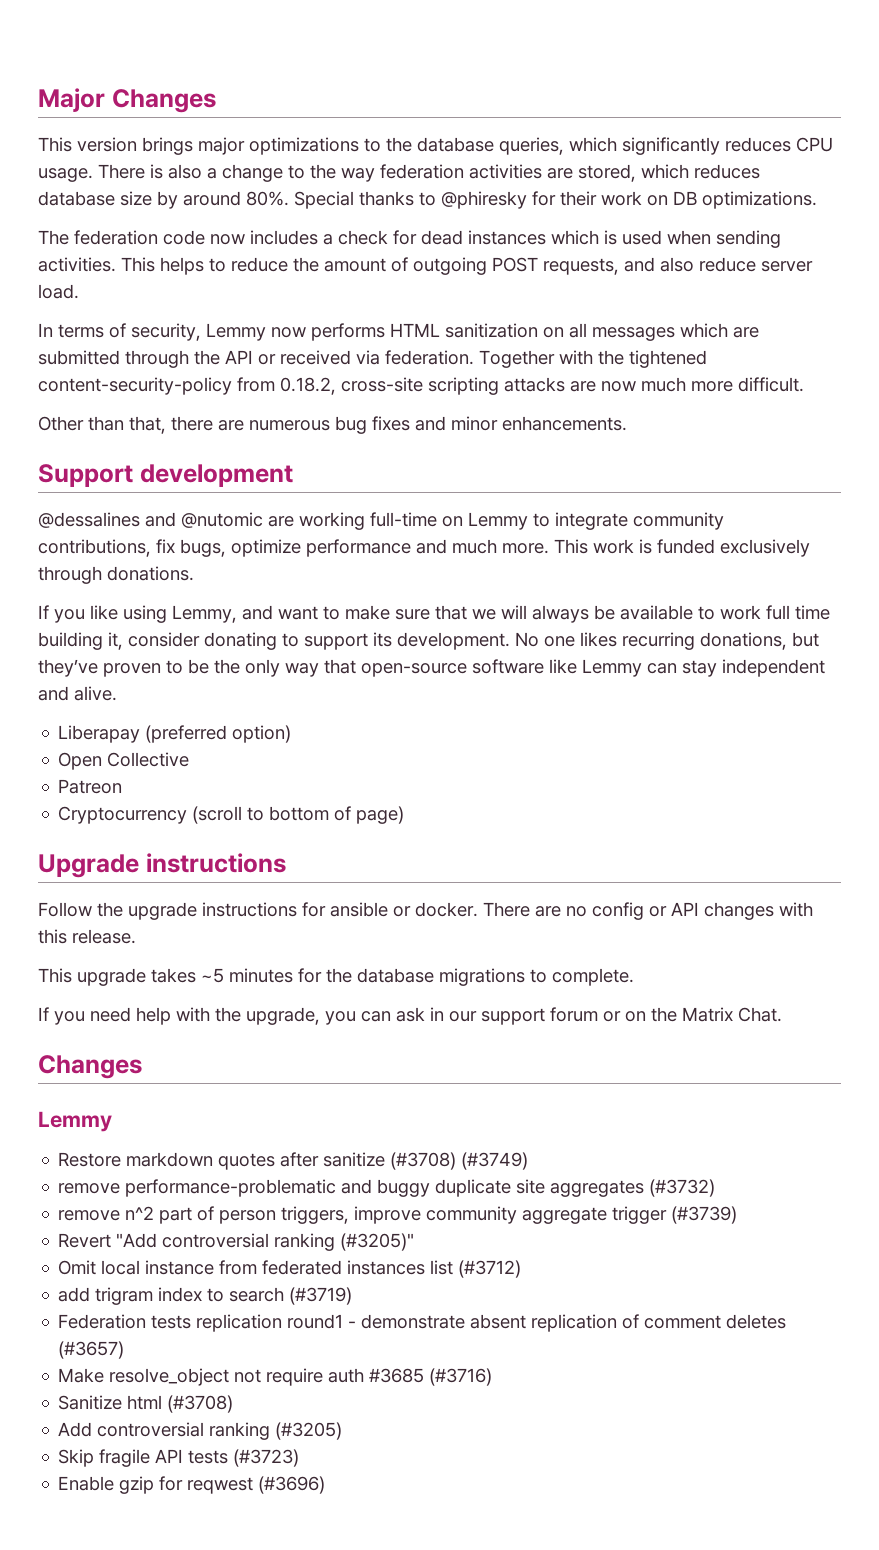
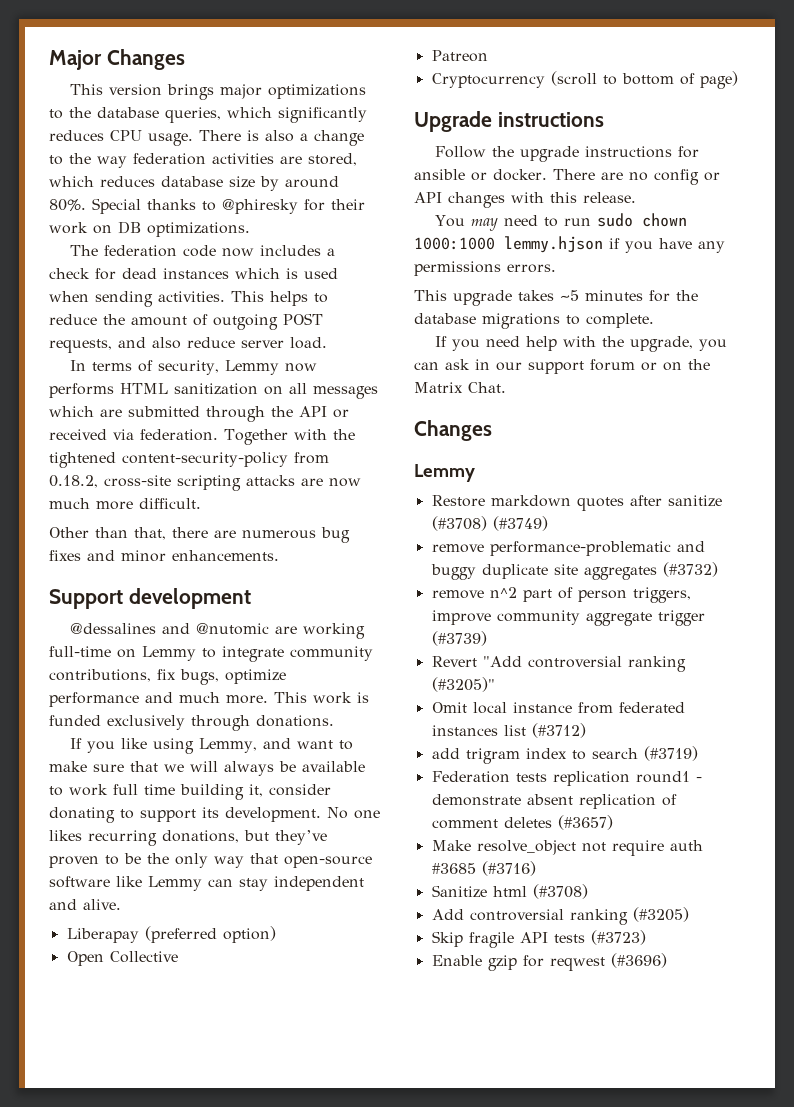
+ You may need to run sudo chown 1000:1000 lemmy.hjson if you have any permissions errors.

